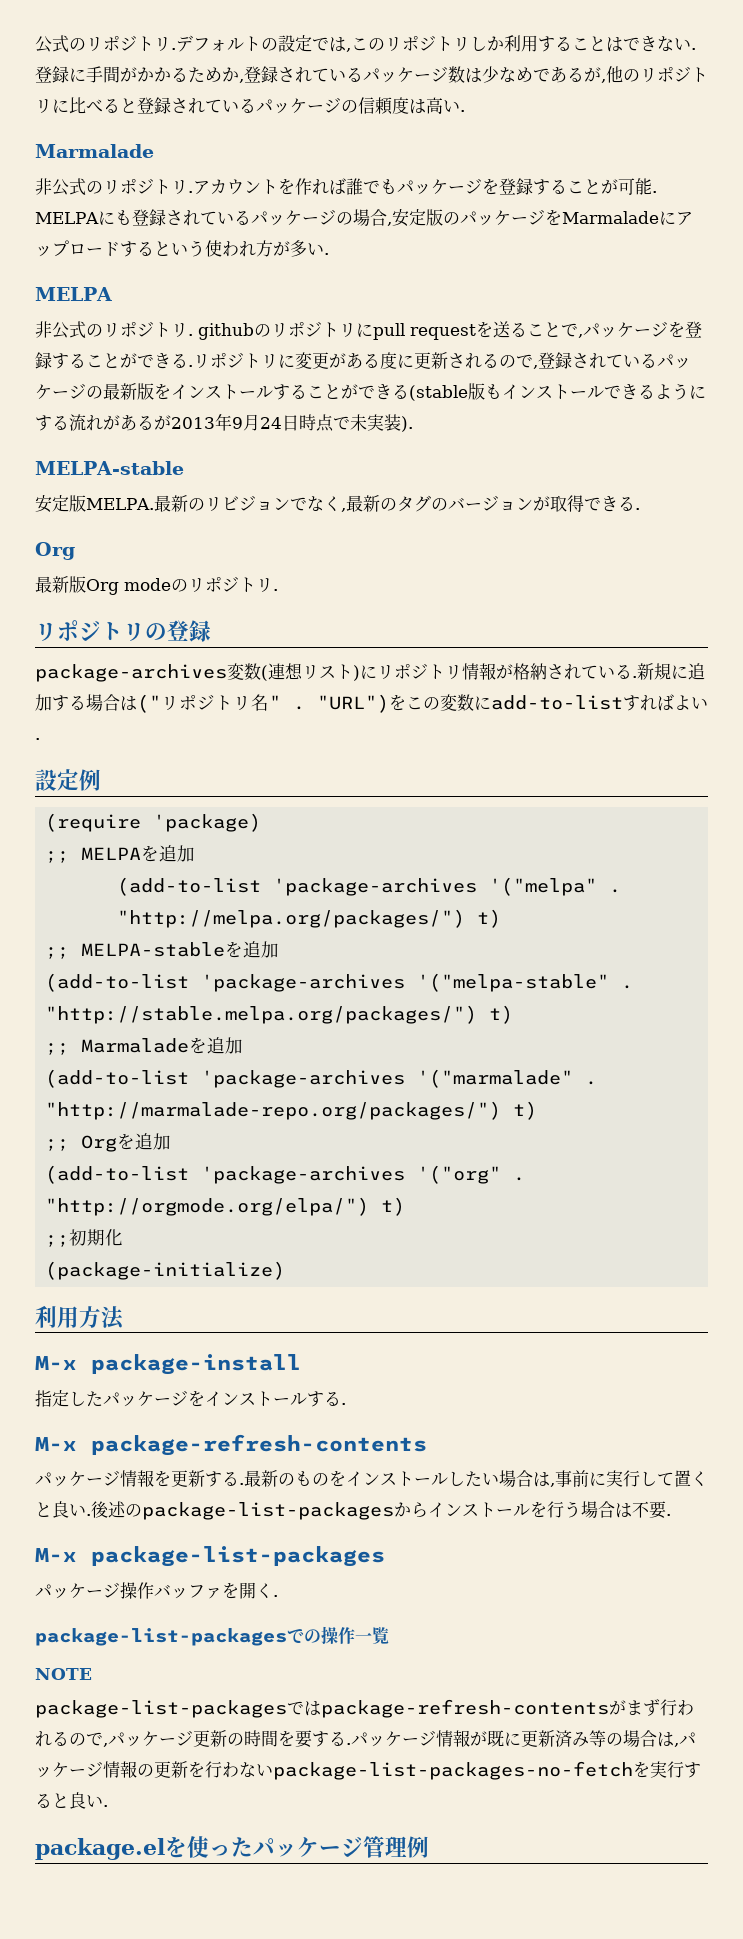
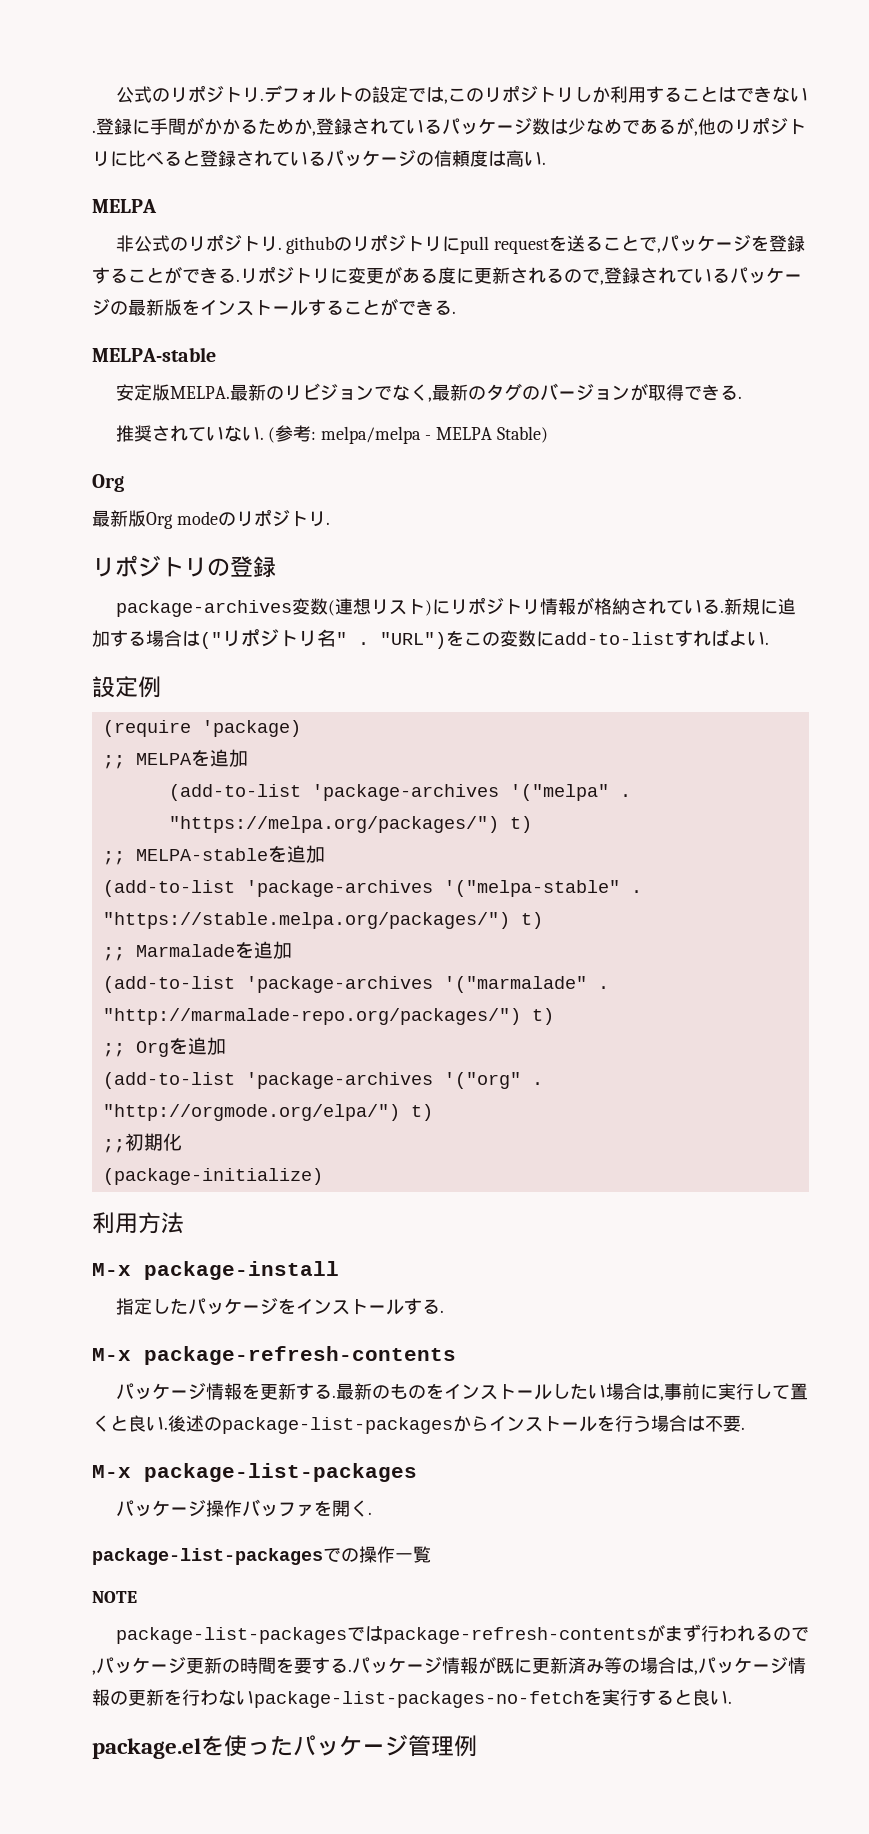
  登録に手間がかかるためか,登録されているパッケージ数は少なめであるが,他のリポジトリに比べると登録されているパッケージの信頼度は高い.
- Marmalade
- 非公式のリポジトリ.アカウントを作れば誰でもパッケージを登録することが可能. MELPAにも登録されているパッケージの場合,安定版のパッケージをMarmaladeにアップロードするという使われ方が多い.
- リポジトリに変更がある度に更新されるので,登録されているパッケージの最新版をインストールすることができる(stable版もインストールできるようにする流れがあるが2013年9月24日時点で未実装).
+ リポジトリに変更がある度に更新されるので,登録されているパッケージの最新版をインストールすることができる.
+ 推奨されていない. (参考: melpa/melpa - MELPA Stable)
- "http://melpa.org/packages/") t)
+ "https://melpa.org/packages/") t)
- "http://stable.melpa.org/packages/") t)
+ "https://stable.melpa.org/packages/") t)

